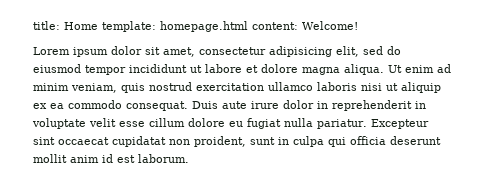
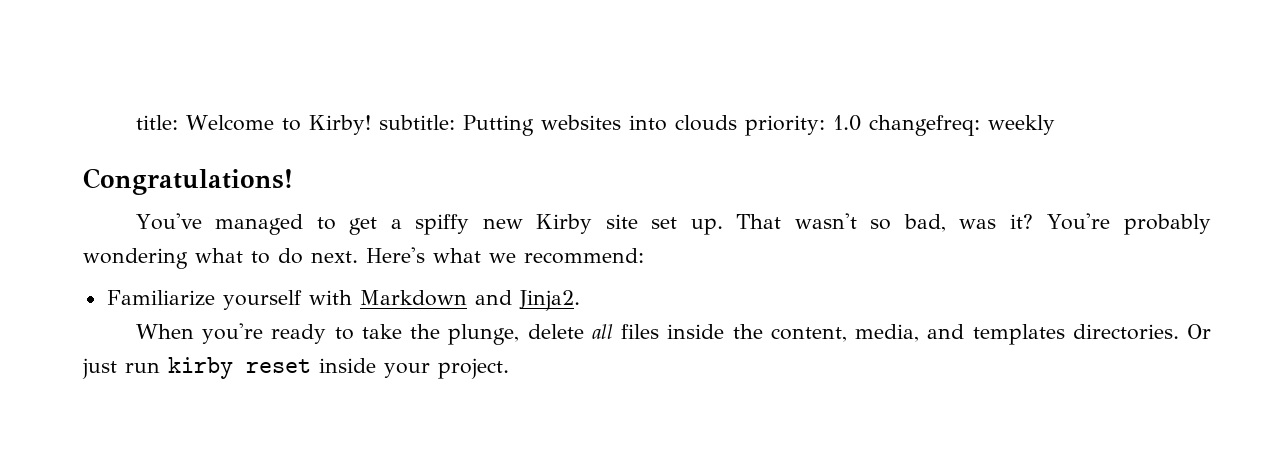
- title: Home template: homepage.html content: Welcome!
- Lorem ipsum dolor sit amet, consectetur adipisicing elit, sed do eiusmod tempor incididunt ut labore et dolore magna aliqua. Ut enim ad minim veniam, quis nostrud exercitation ullamco laboris nisi ut aliquip ex ea commodo consequat. Duis aute irure dolor in reprehenderit in voluptate velit esse cillum dolore eu fugiat nulla pariatur. Excepteur sint occaecat cupidatat non proident, sunt in culpa qui officia deserunt mollit anim id est laborum.
+ title: Welcome to Kirby! subtitle: Putting websites into clouds priority: 1.0 changefreq: weekly
+ Congratulations!
+ You've managed to get a spiffy new Kirby site set up. That wasn't so bad, was it? You're probably wondering what to do next. Here's what we recommend:
+ Familiarize yourself with Markdown and Jinja2.
+ When you're ready to take the plunge, delete all files inside the content, media, and templates directories. Or just run kirby reset inside your project.

